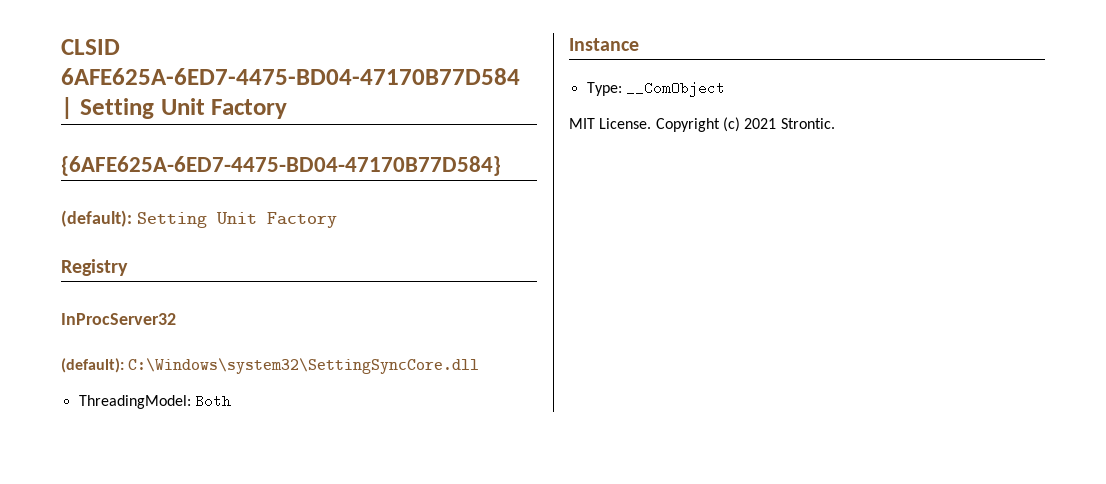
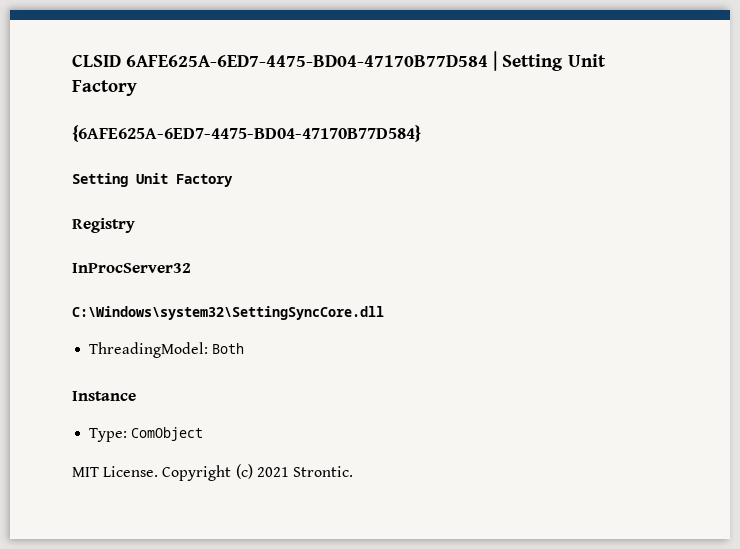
  {6AFE625A-6ED7-4475-BD04-47170B77D584}
- (default): Setting Unit Factory
+ Setting Unit Factory
- (default): C:\Windows\system32\SettingSyncCore.dll
+ C:\Windows\system32\SettingSyncCore.dll
- Type: __ComObject
+ Type: ComObject

